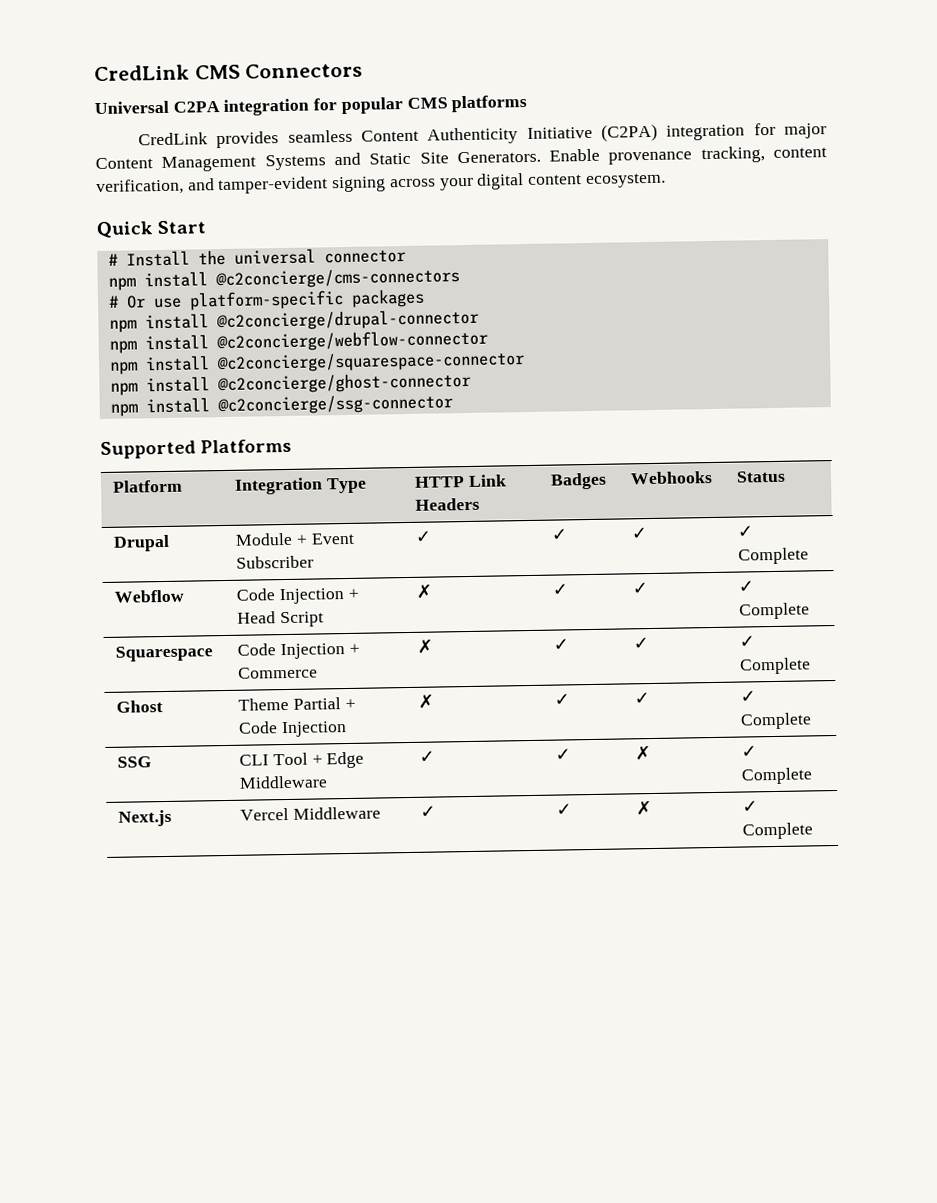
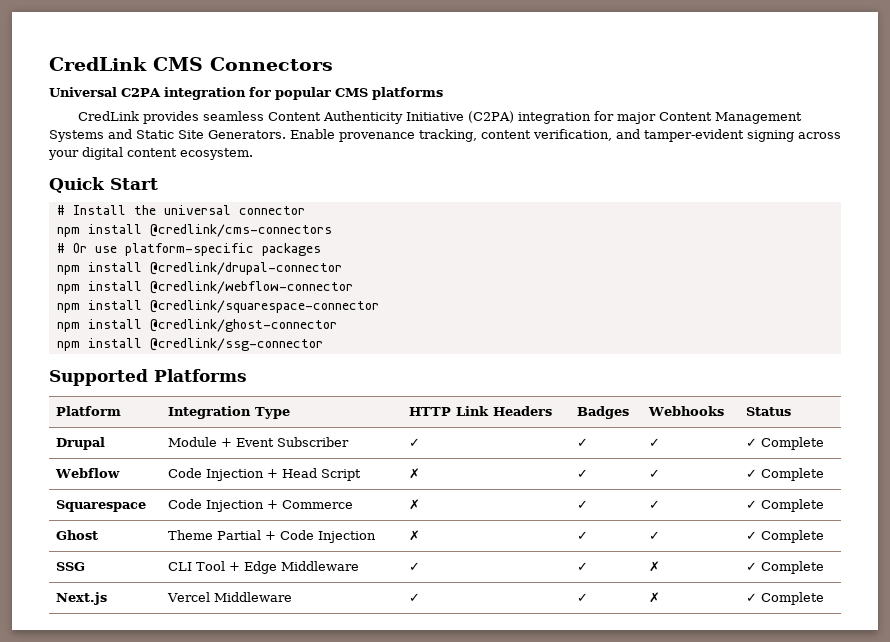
- npm install @c2concierge/cms-connectors
+ npm install @credlink/cms-connectors
- npm install @c2concierge/drupal-connector
- npm install @c2concierge/webflow-connector
- npm install @c2concierge/squarespace-connector
- npm install @c2concierge/ghost-connector
- npm install @c2concierge/ssg-connector
+ npm install @credlink/drupal-connector
+ npm install @credlink/webflow-connector
+ npm install @credlink/squarespace-connector
+ npm install @credlink/ghost-connector
+ npm install @credlink/ssg-connector

